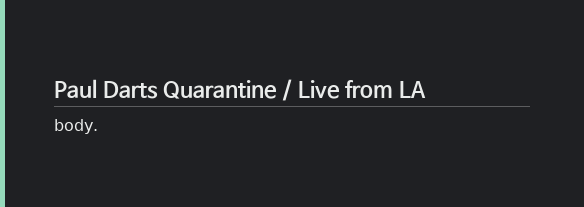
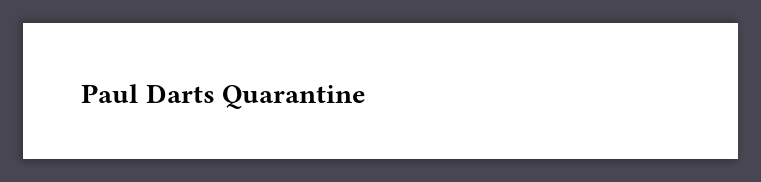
- Paul Darts Quarantine / Live from LA
- body.
+ Paul Darts Quarantine

